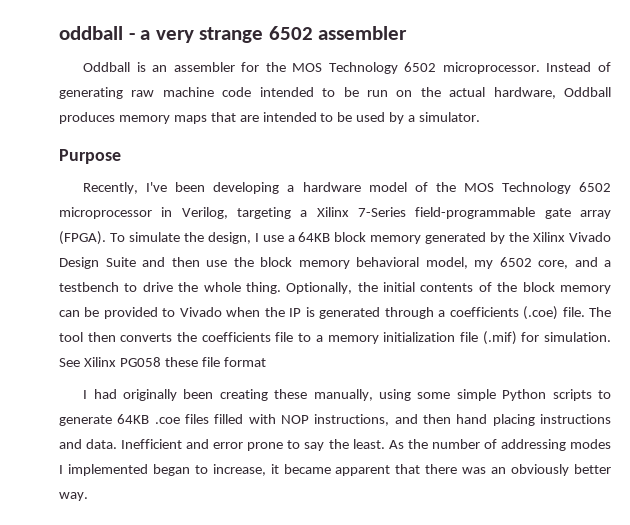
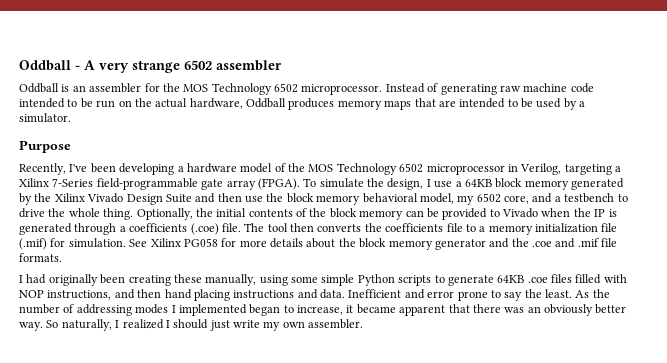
- oddball - a very strange 6502 assembler
+ Oddball - A very strange 6502 assembler
- See Xilinx PG058 these file format
+ See Xilinx PG058 for more details about the block memory generator and the .coe and .mif file formats.
+ So naturally, I realized I should just write my own assembler.

